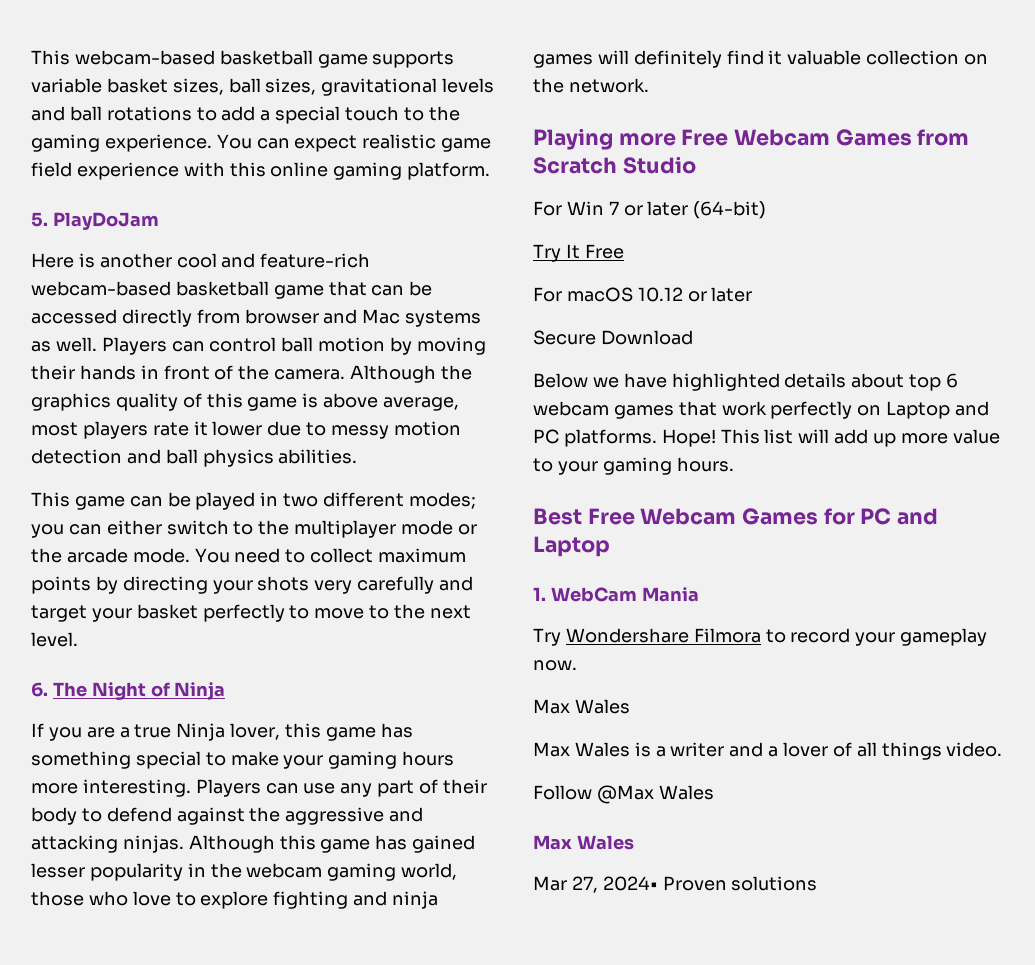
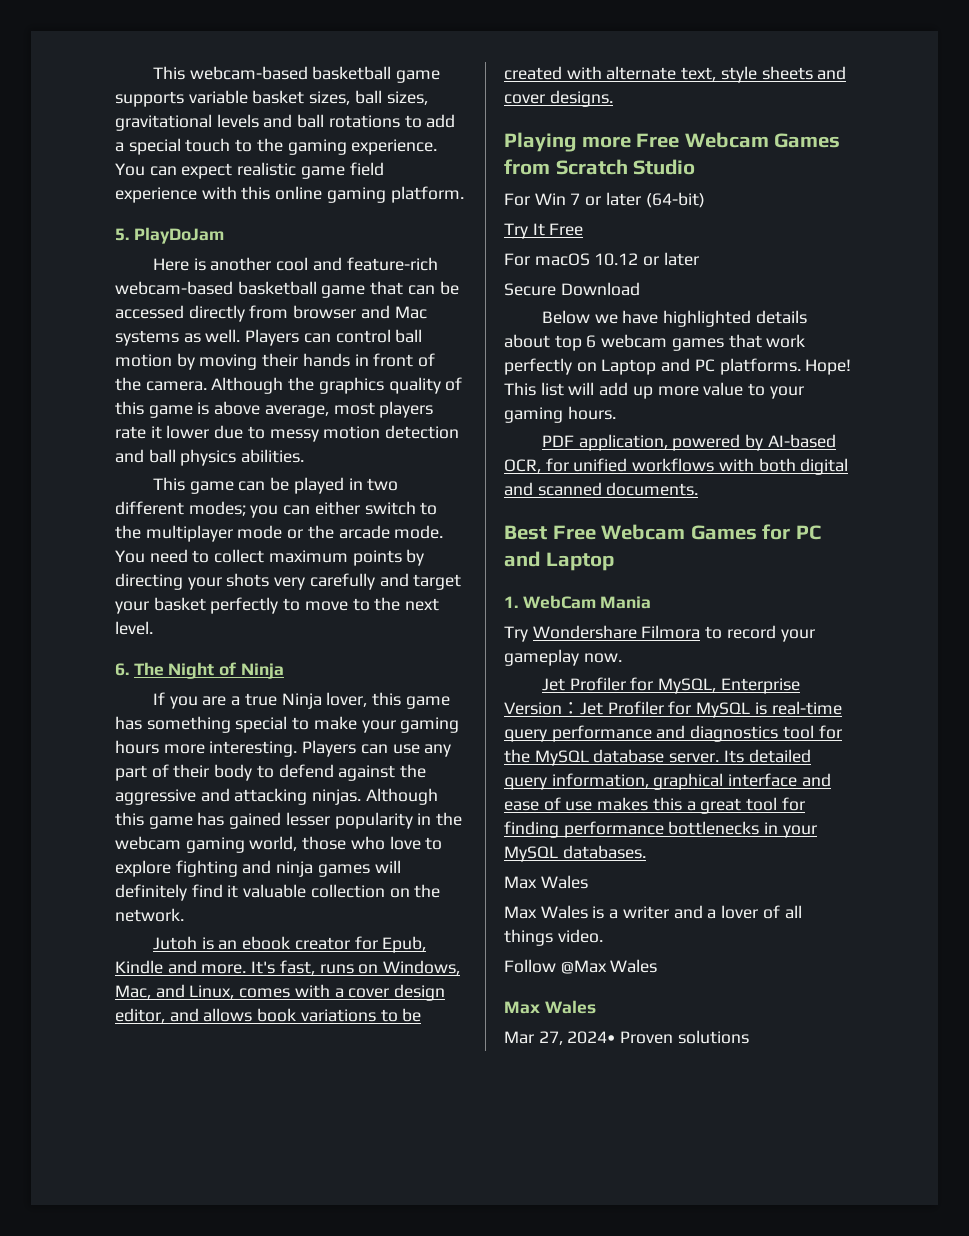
+ Jutoh is an ebook creator for Epub, Kindle and more. It's fast, runs on Windows, Mac, and Linux, comes with a cover design editor, and allows book variations to be created with alternate text, style sheets and cover designs.
+ PDF application, powered by AI-based OCR, for unified workflows with both digital and scanned documents.
+ Jet Profiler for MySQL, Enterprise Version：Jet Profiler for MySQL is real-time query performance and diagnostics tool for the MySQL database server. Its detailed query information, graphical interface and ease of use makes this a great tool for finding performance bottlenecks in your MySQL databases.

